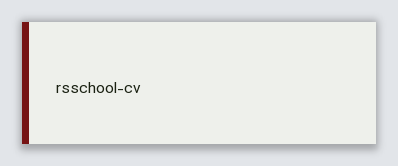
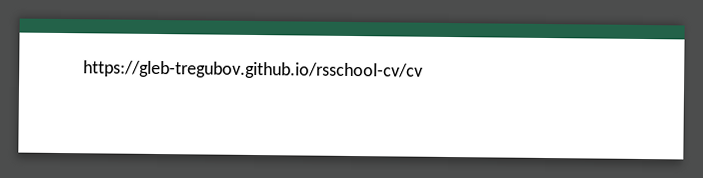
- rsschool-cv
+ https://gleb-tregubov.github.io/rsschool-cv/cv

